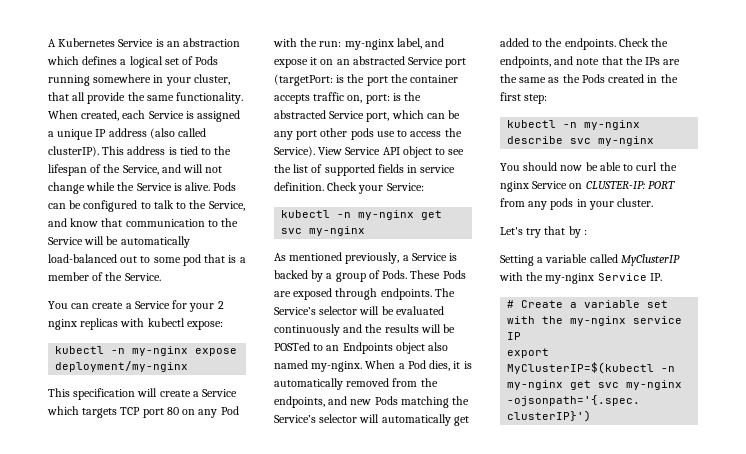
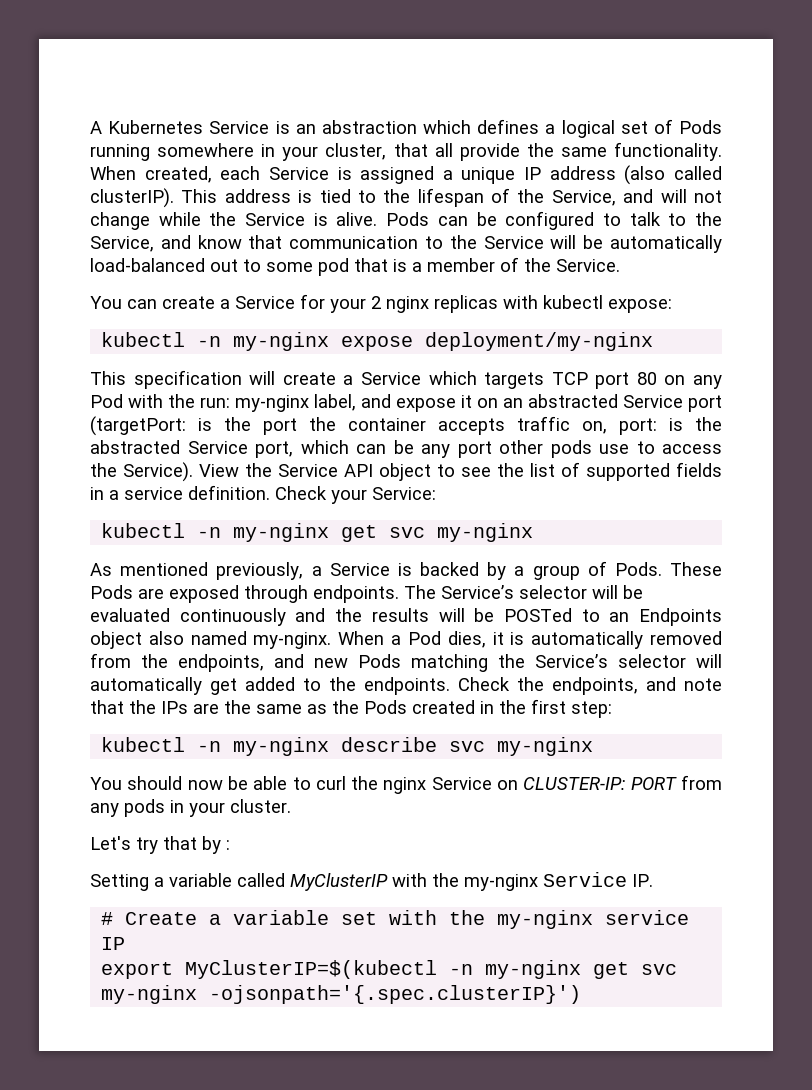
- View Service API object to see the list of supported fields in service definition.
+ View the Service API object to see the list of supported fields in a service definition.

